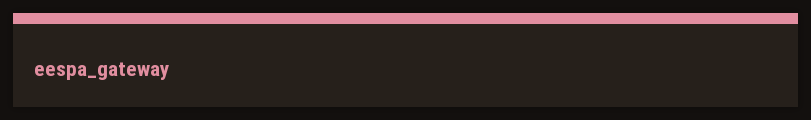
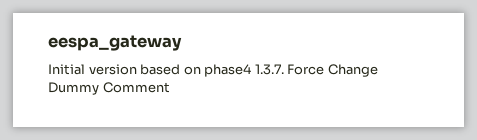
+ Initial version based on phase4 1.3.7. Force Change Dummy Comment

